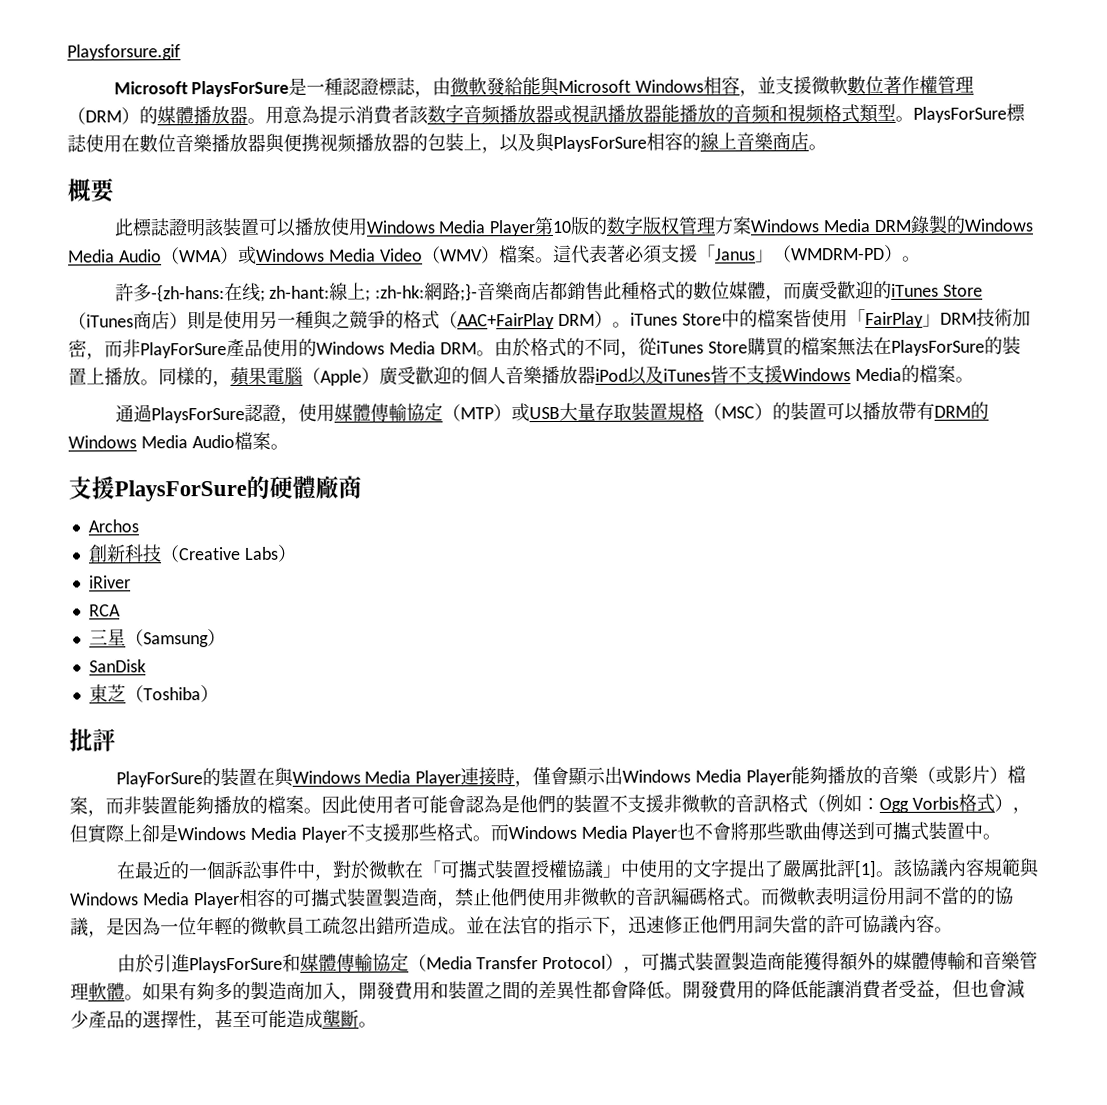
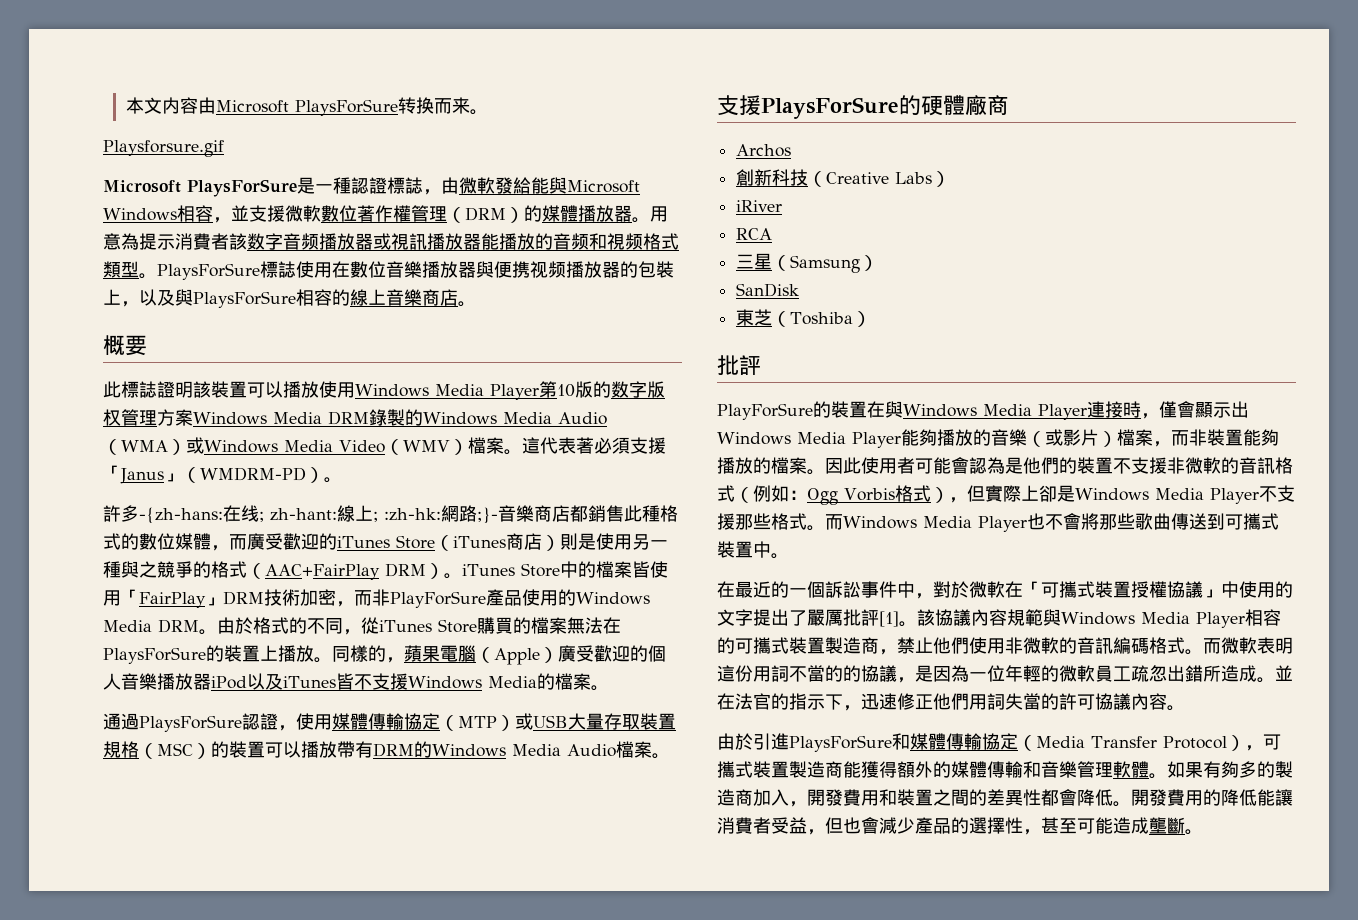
+ 本文内容由Microsoft PlaysForSure转换而来。

